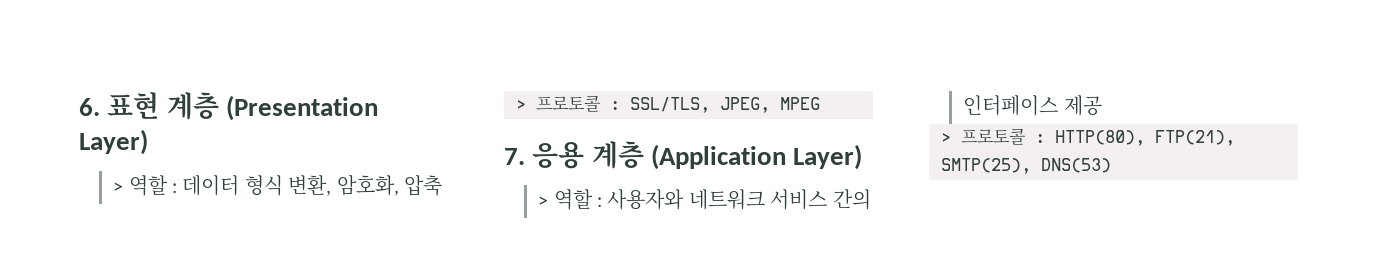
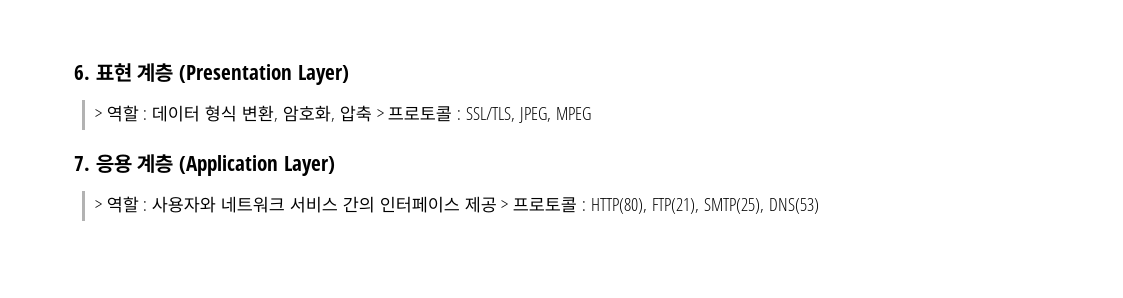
- > 역할 : 데이터 형식 변환, 암호화, 압축
- > 프로토콜 : SSL/TLS, JPEG, MPEG
+ > 역할 : 데이터 형식 변환, 암호화, 압축 > 프로토콜 : SSL/TLS, JPEG, MPEG
- > 역할 : 사용자와 네트워크 서비스 간의 인터페이스 제공
- > 프로토콜 : HTTP(80), FTP(21), SMTP(25), DNS(53)
+ > 역할 : 사용자와 네트워크 서비스 간의 인터페이스 제공 > 프로토콜 : HTTP(80), FTP(21), SMTP(25), DNS(53)

